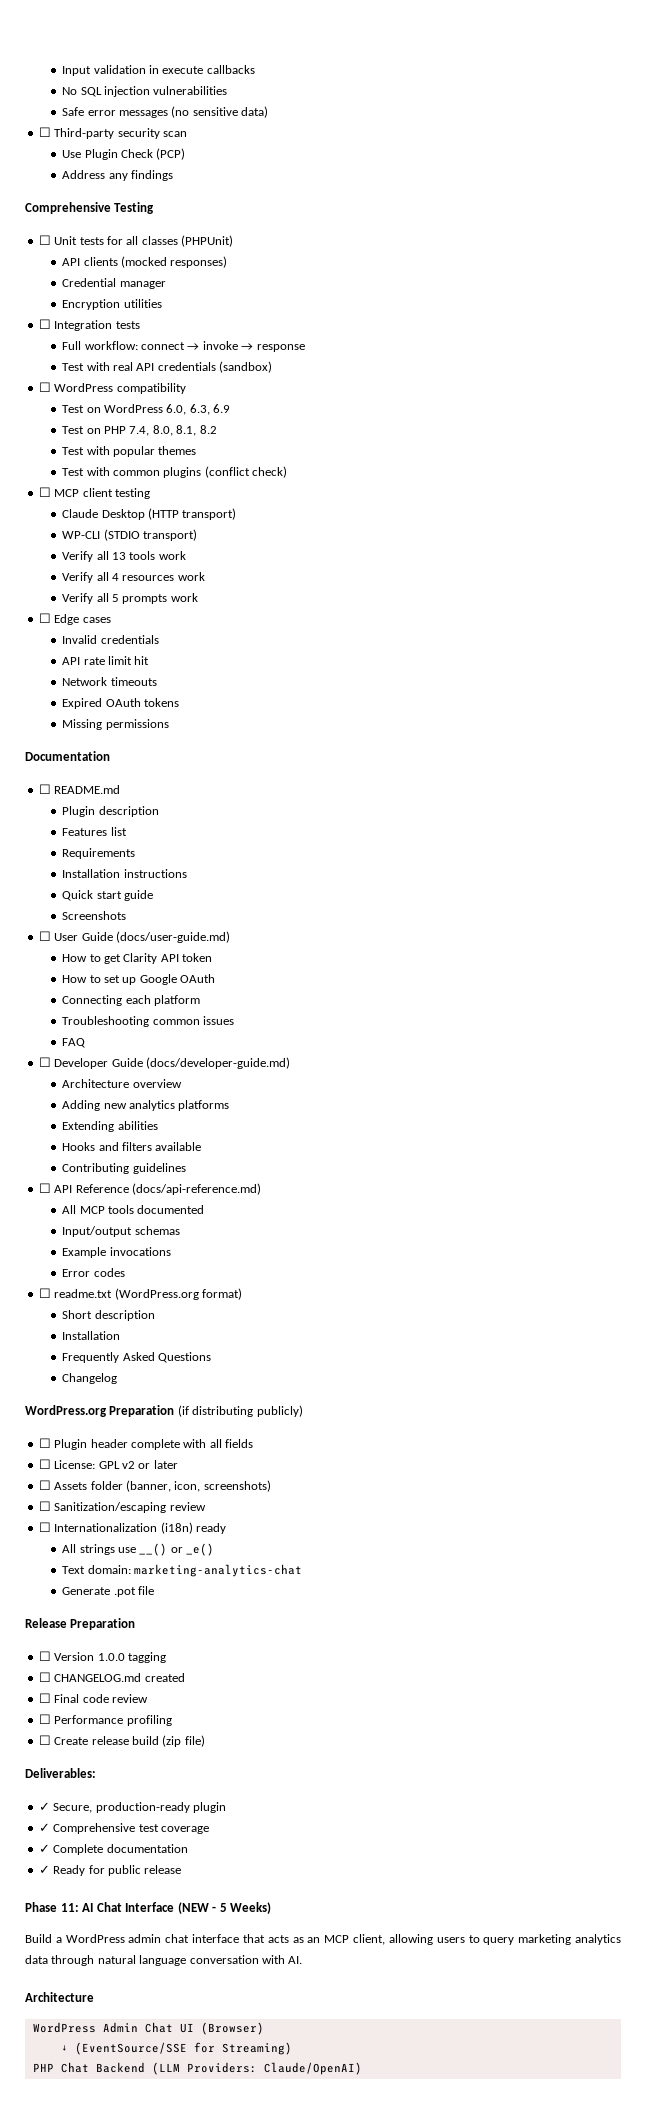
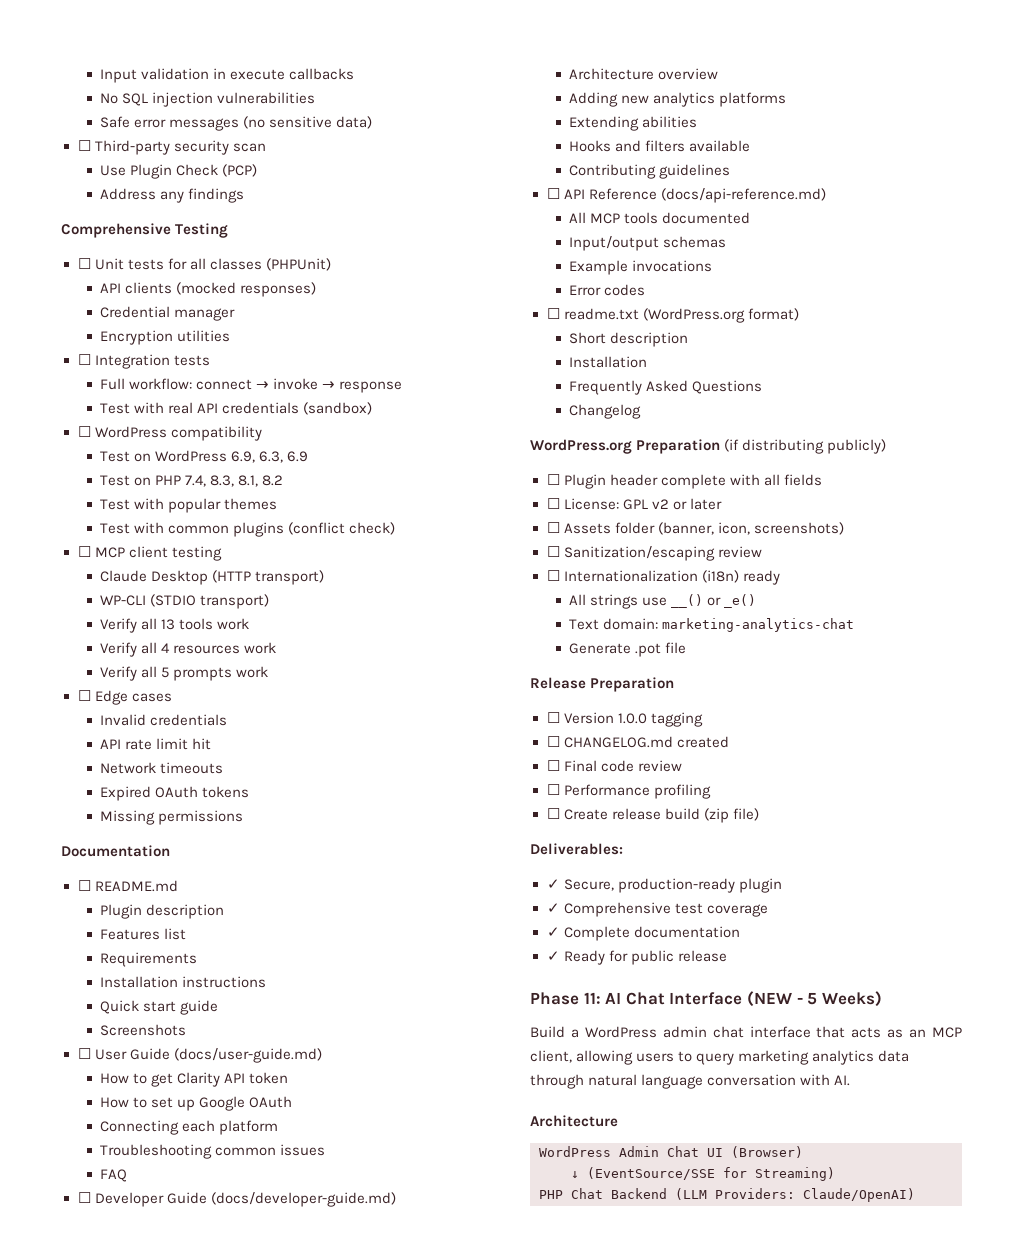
- Test on WordPress 6.0, 6.3, 6.9
+ Test on WordPress 6.9, 6.3, 6.9
- Test on PHP 7.4, 8.0, 8.1, 8.2
+ Test on PHP 7.4, 8.3, 8.1, 8.2

